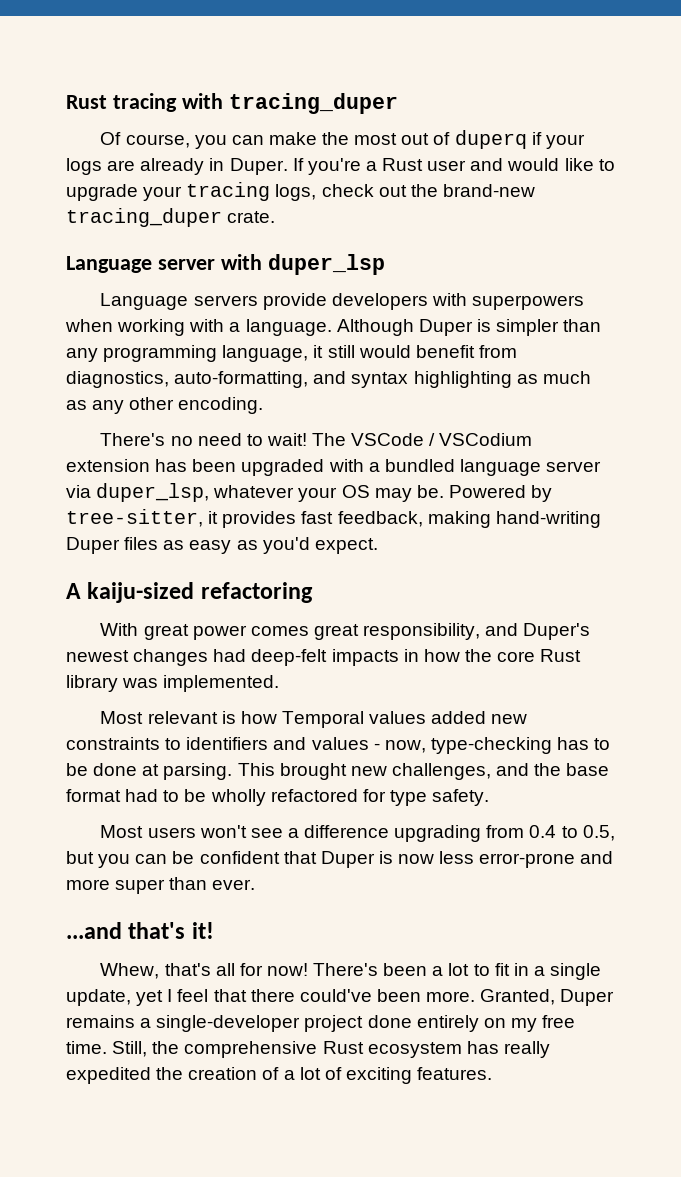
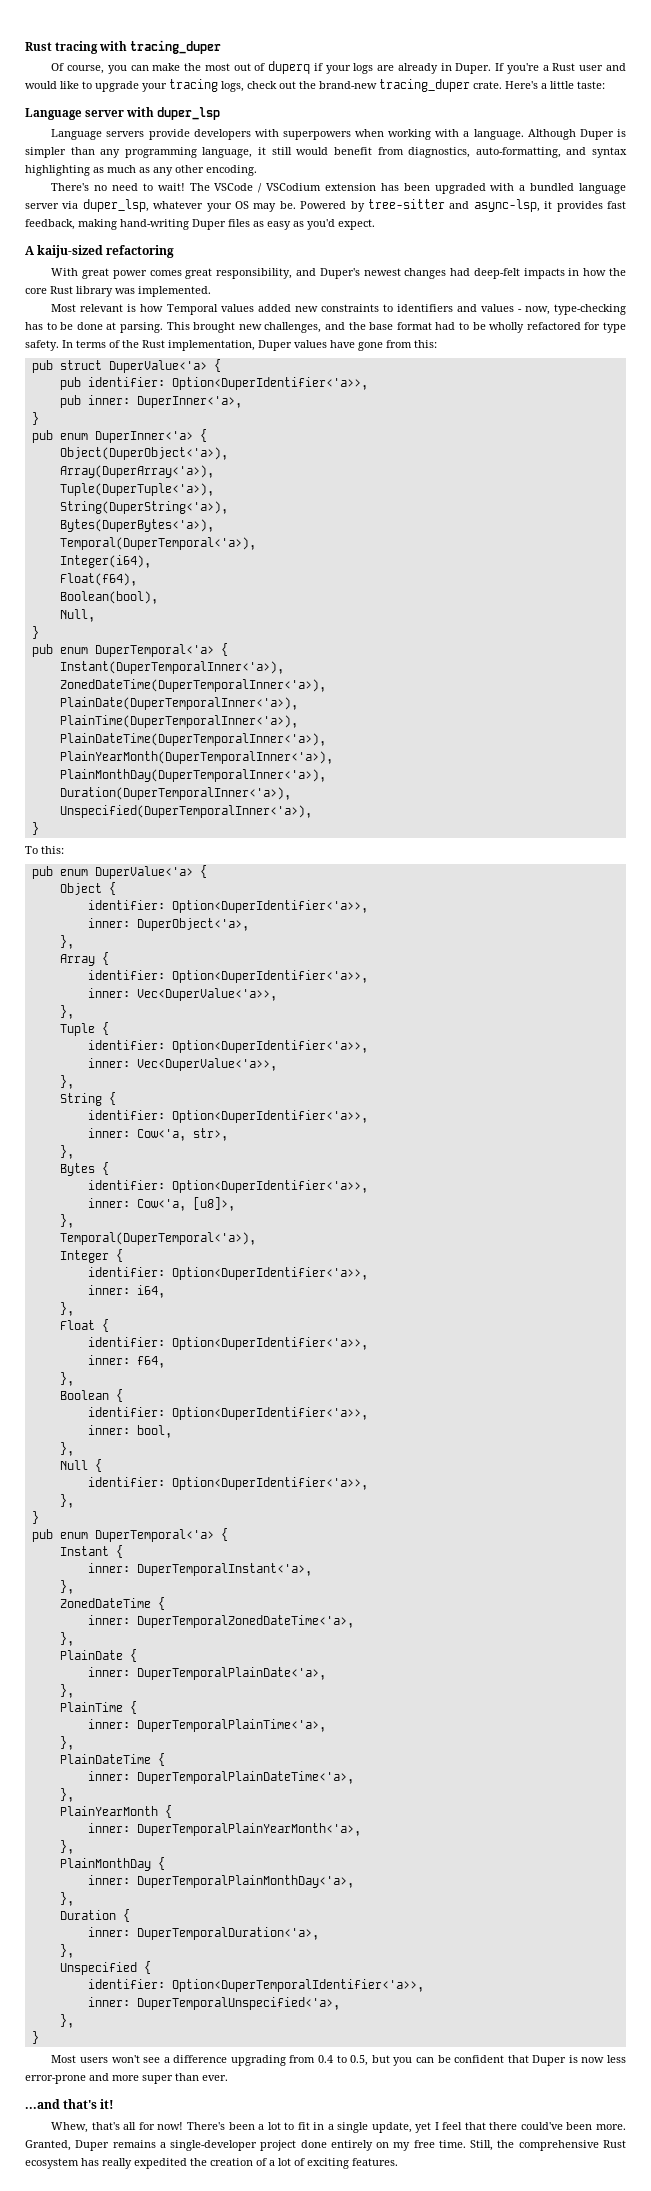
+ Here's a little taste:
- Powered by tree-sitter, it provides fast feedback, making hand-writing Duper files as easy as you'd expect.
+ Powered by tree-sitter and async-lsp, it provides fast feedback, making hand-writing Duper files as easy as you'd expect.
+ In terms of the Rust implementation, Duper values have gone from this:
+ pub struct DuperValue<'a> {
+ pub identifier: Option<DuperIdentifier<'a>>,
+ pub inner: DuperInner<'a>,
+ }
+ pub enum DuperInner<'a> {
+ Object(DuperObject<'a>),
+ Array(DuperArray<'a>),
+ Tuple(DuperTuple<'a>),
+ String(DuperString<'a>),
+ Bytes(DuperBytes<'a>),
+ Temporal(DuperTemporal<'a>),
+ Integer(i64),
+ Float(f64),
+ Boolean(bool),
+ Null,
+ }
+ pub enum DuperTemporal<'a> {
+ Instant(DuperTemporalInner<'a>),
+ ZonedDateTime(DuperTemporalInner<'a>),
+ PlainDate(DuperTemporalInner<'a>),
+ PlainTime(DuperTemporalInner<'a>),
+ PlainDateTime(DuperTemporalInner<'a>),
+ PlainYearMonth(DuperTemporalInner<'a>),
+ PlainMonthDay(DuperTemporalInner<'a>),
+ Duration(DuperTemporalInner<'a>),
+ Unspecified(DuperTemporalInner<'a>),
+ }
+ To this:
+ pub enum DuperValue<'a> {
+ Object {
+ identifier: Option<DuperIdentifier<'a>>,
+ inner: DuperObject<'a>,
+ },
+ Array {
+ identifier: Option<DuperIdentifier<'a>>,
+ inner: Vec<DuperValue<'a>>,
+ },
+ Tuple {
+ identifier: Option<DuperIdentifier<'a>>,
+ inner: Vec<DuperValue<'a>>,
+ },
+ String {
+ identifier: Option<DuperIdentifier<'a>>,
+ inner: Cow<'a, str>,
+ },
+ Bytes {
+ identifier: Option<DuperIdentifier<'a>>,
+ inner: Cow<'a, [u8]>,
+ },
+ Temporal(DuperTemporal<'a>),
+ Integer {
+ identifier: Option<DuperIdentifier<'a>>,
+ inner: i64,
+ },
+ Float {
+ identifier: Option<DuperIdentifier<'a>>,
+ inner: f64,
+ },
+ Boolean {
+ identifier: Option<DuperIdentifier<'a>>,
+ inner: bool,
+ },
+ Null {
+ identifier: Option<DuperIdentifier<'a>>,
+ },
+ }
+ pub enum DuperTemporal<'a> {
+ Instant {
+ inner: DuperTemporalInstant<'a>,
+ },
+ ZonedDateTime {
+ inner: DuperTemporalZonedDateTime<'a>,
+ },
+ PlainDate {
+ inner: DuperTemporalPlainDate<'a>,
+ },
+ PlainTime {
+ inner: DuperTemporalPlainTime<'a>,
+ },
+ PlainDateTime {
+ inner: DuperTemporalPlainDateTime<'a>,
+ },
+ PlainYearMonth {
+ inner: DuperTemporalPlainYearMonth<'a>,
+ },
+ PlainMonthDay {
+ inner: DuperTemporalPlainMonthDay<'a>,
+ },
+ Duration {
+ inner: DuperTemporalDuration<'a>,
+ },
+ Unspecified {
+ identifier: Option<DuperTemporalIdentifier<'a>>,
+ inner: DuperTemporalUnspecified<'a>,
+ },
+ }

